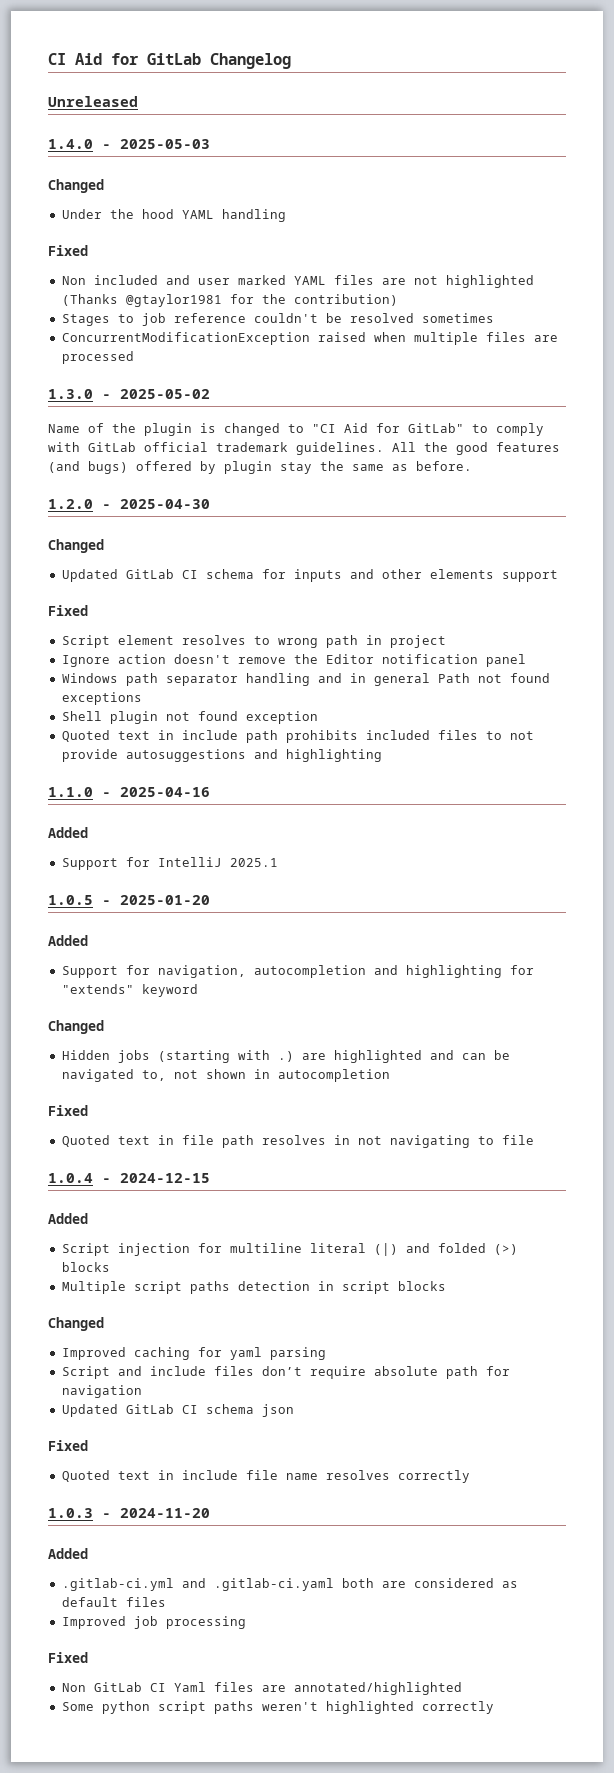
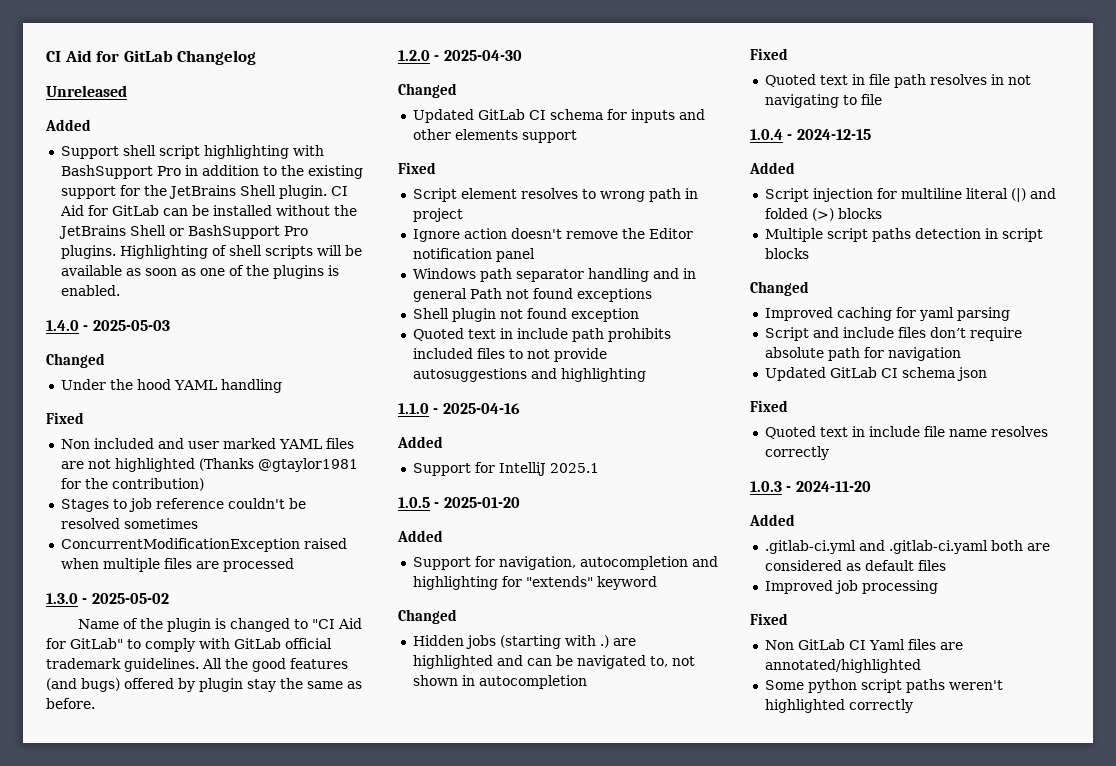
  Unreleased
+ Added
+ Support shell script highlighting with BashSupport Pro in addition to the existing support for the JetBrains Shell plugin. CI Aid for GitLab can be installed without the JetBrains Shell or BashSupport Pro plugins. Highlighting of shell scripts will be available as soon as one of the plugins is enabled.

